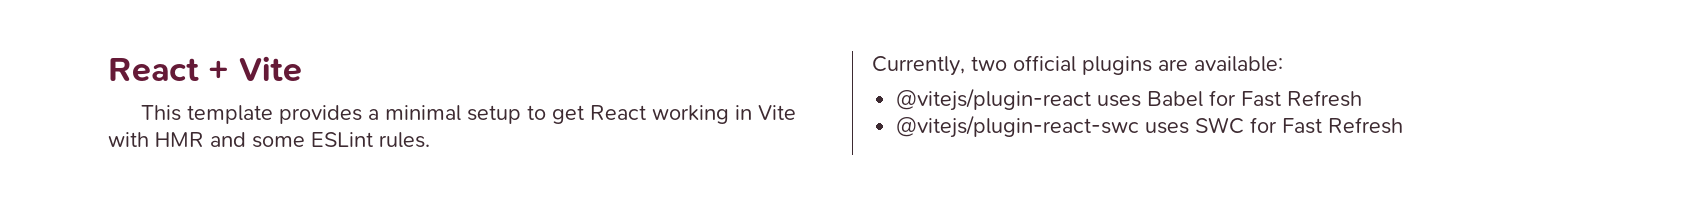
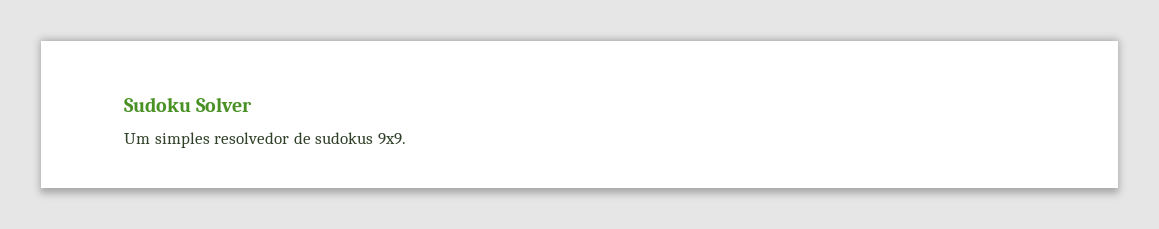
- React + Vite
- This template provides a minimal setup to get React working in Vite with HMR and some ESLint rules.
- Currently, two official plugins are available:
- @vitejs/plugin-react uses Babel for Fast Refresh
- @vitejs/plugin-react-swc uses SWC for Fast Refresh
+ Sudoku Solver
+ Um simples resolvedor de sudokus 9x9.

